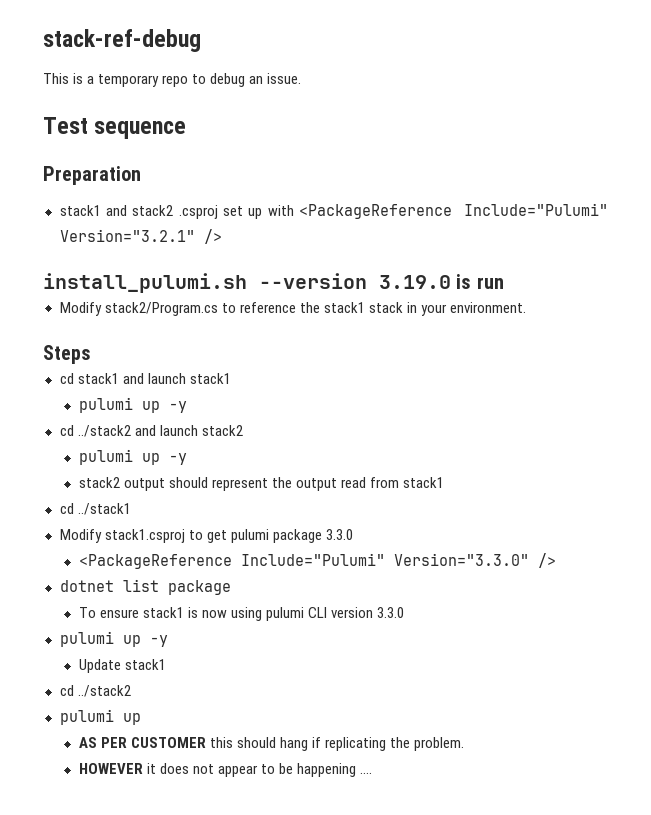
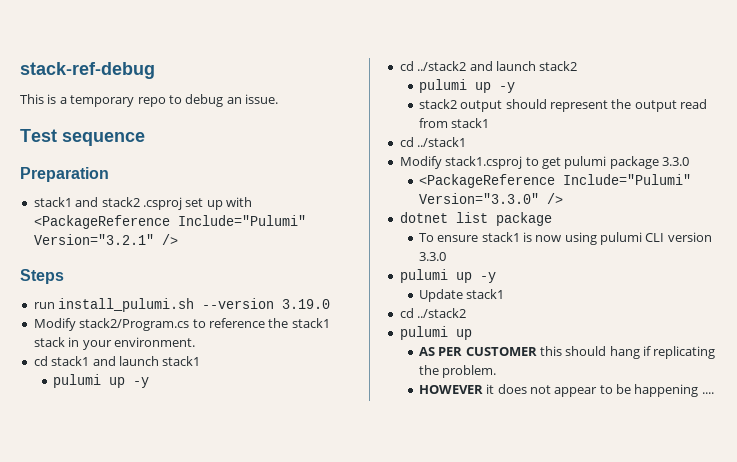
- install_pulumi.sh --version 3.19.0 is run
+ Steps
+ run install_pulumi.sh --version 3.19.0
- Steps

